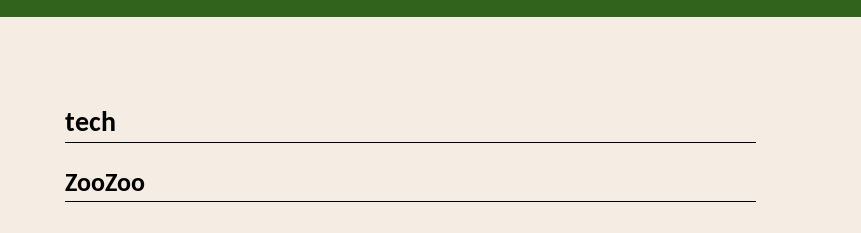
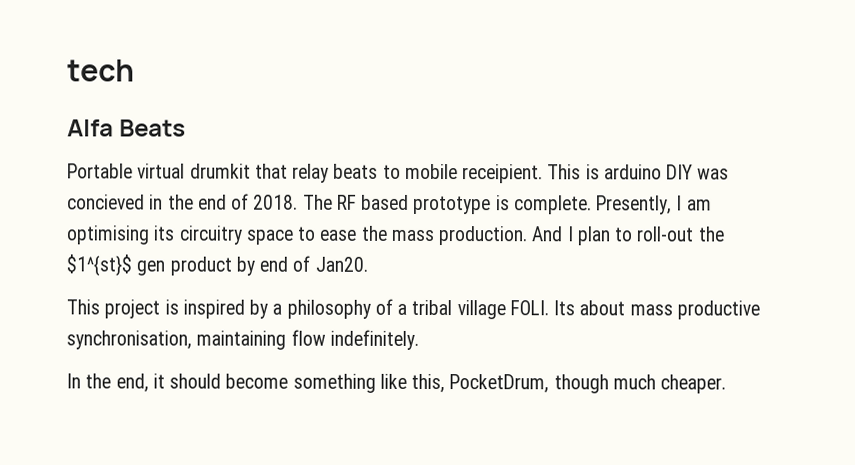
- ZooZoo
+ Alfa Beats
+ Portable virtual drumkit that relay beats to mobile receipient. This is arduino DIY was concieved in the end of 2018. The RF based prototype is complete. Presently, I am optimising its circuitry space to ease the mass production. And I plan to roll-out the $1^{st}$ gen product by end of Jan20.
+ This project is inspired by a philosophy of a tribal village FOLI. Its about mass productive synchronisation, maintaining flow indefinitely.
+ In the end, it should become something like this, PocketDrum, though much cheaper.

